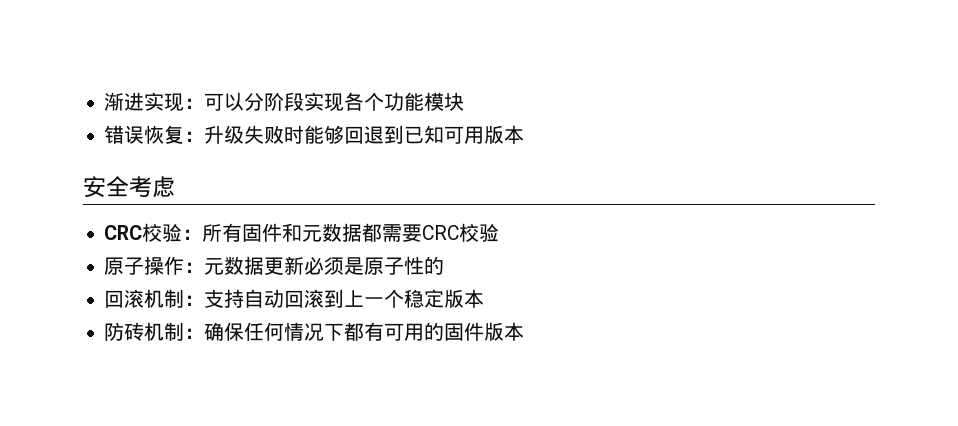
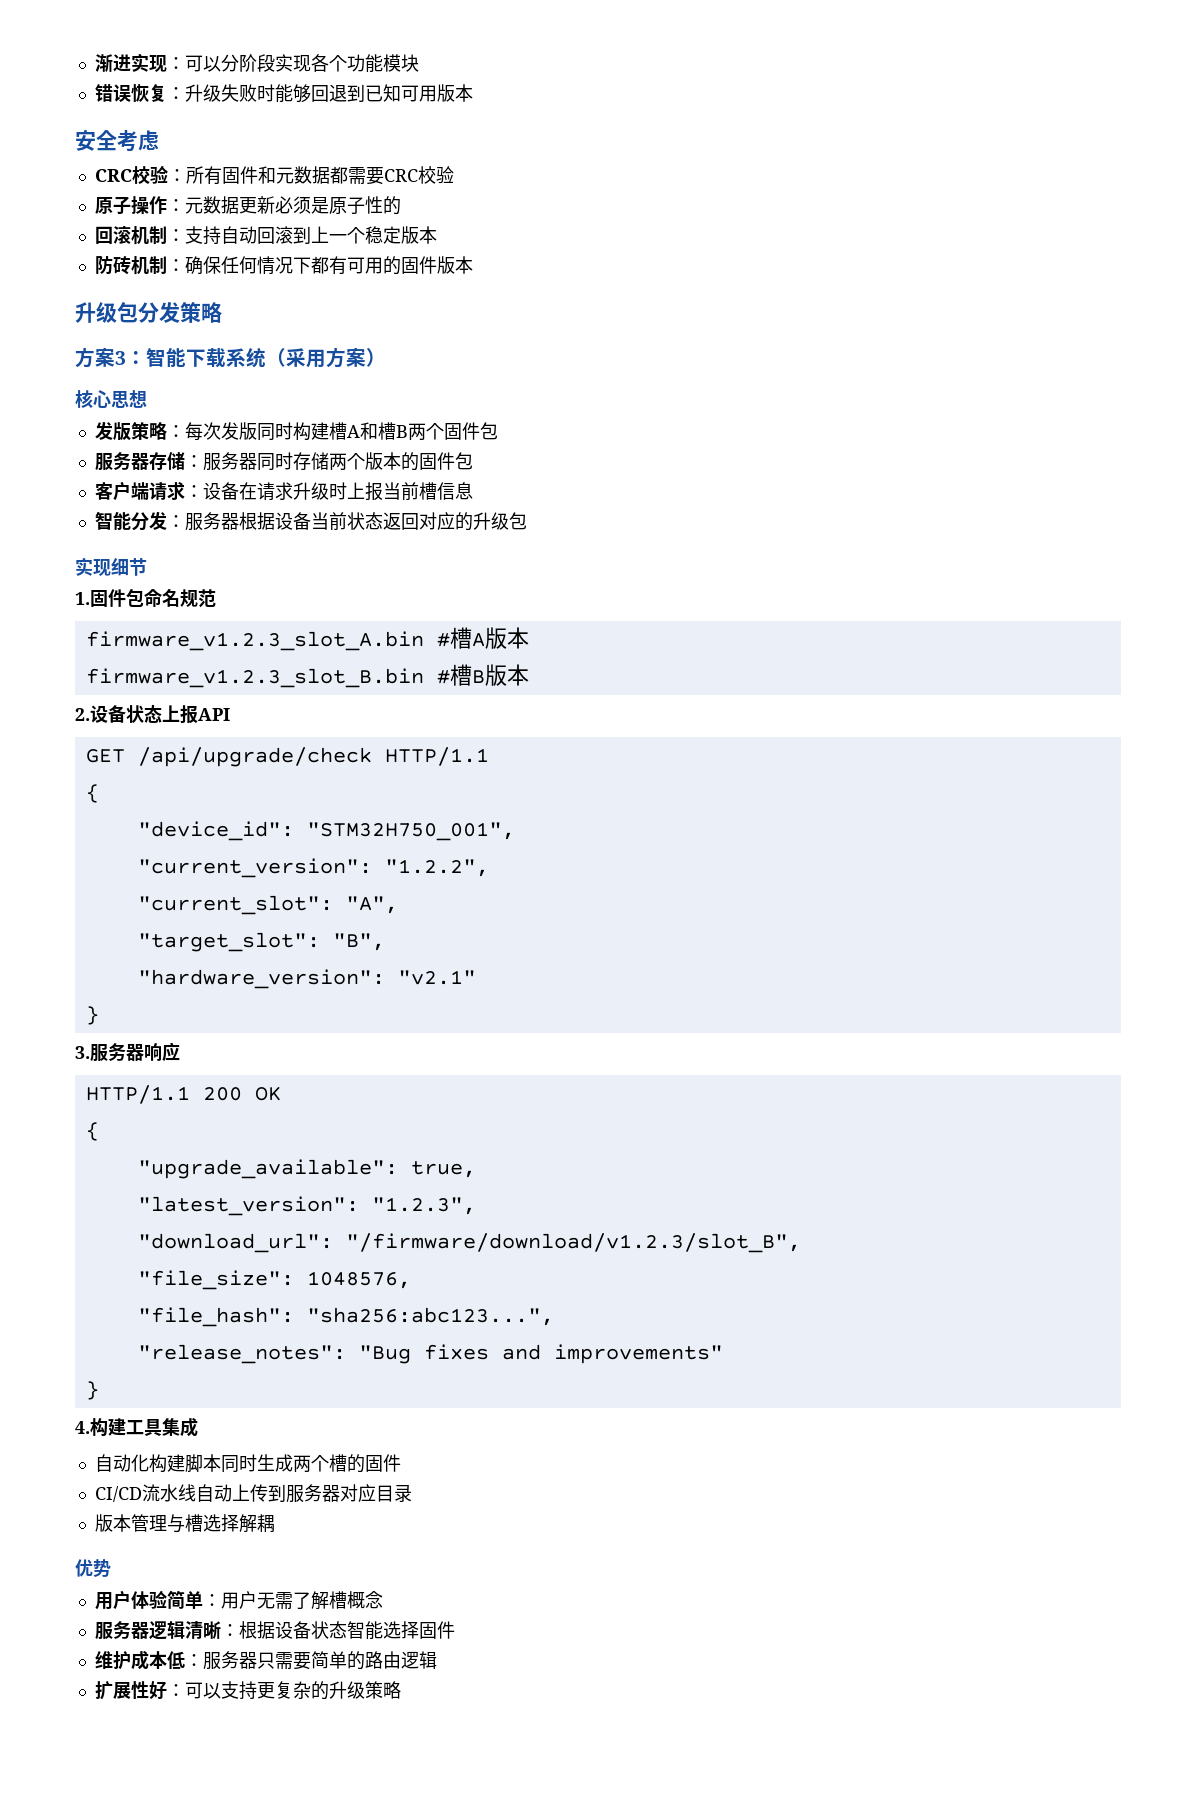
+ 升级包分发策略
+ 方案3：智能下载系统（采用方案）
+ 核心思想
+ 发版策略：每次发版同时构建槽A和槽B两个固件包
+ 服务器存储：服务器同时存储两个版本的固件包
+ 客户端请求：设备在请求升级时上报当前槽信息
+ 智能分发：服务器根据设备当前状态返回对应的升级包
+ 实现细节
+ 1.固件包命名规范
+ firmware_v1.2.3_slot_A.bin #槽A版本
+ firmware_v1.2.3_slot_B.bin #槽B版本
+ 2.设备状态上报API
+ GET /api/upgrade/check HTTP/1.1
+ {
+ "device_id": "STM32H750_001",
+ "current_version": "1.2.2",
+ "current_slot": "A",
+ "target_slot": "B",
+ "hardware_version": "v2.1"
+ }
+ 3.服务器响应
+ HTTP/1.1 200 OK
+ {
+ "upgrade_available": true,
+ "latest_version": "1.2.3",
+ "download_url": "/firmware/download/v1.2.3/slot_B",
+ "file_size": 1048576,
+ "file_hash": "sha256:abc123...",
+ "release_notes": "Bug fixes and improvements"
+ }
+ 4.构建工具集成
+ 自动化构建脚本同时生成两个槽的固件
+ CI/CD流水线自动上传到服务器对应目录
+ 版本管理与槽选择解耦
+ 优势
+ 用户体验简单：用户无需了解槽概念
+ 服务器逻辑清晰：根据设备状态智能选择固件
+ 维护成本低：服务器只需要简单的路由逻辑
+ 扩展性好：可以支持更复杂的升级策略

